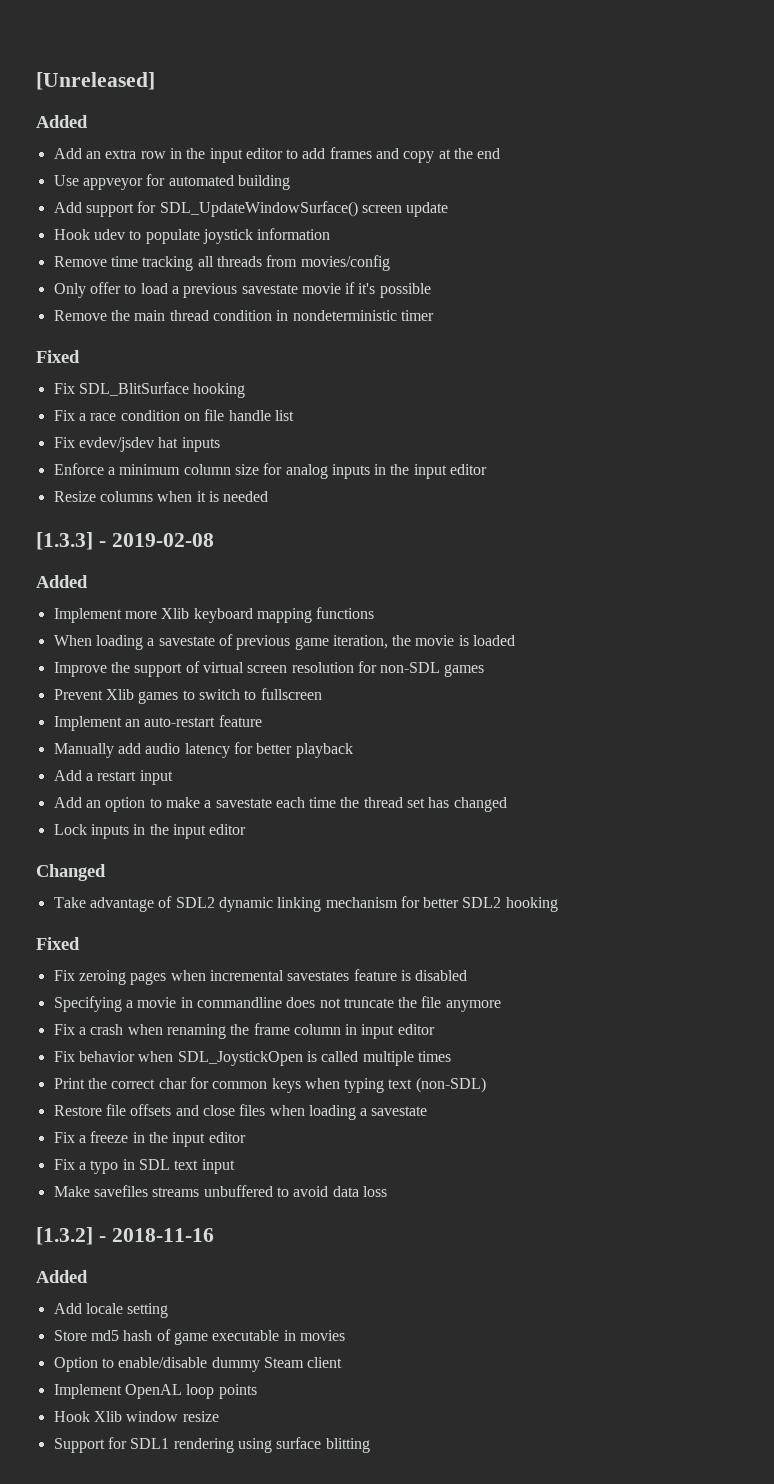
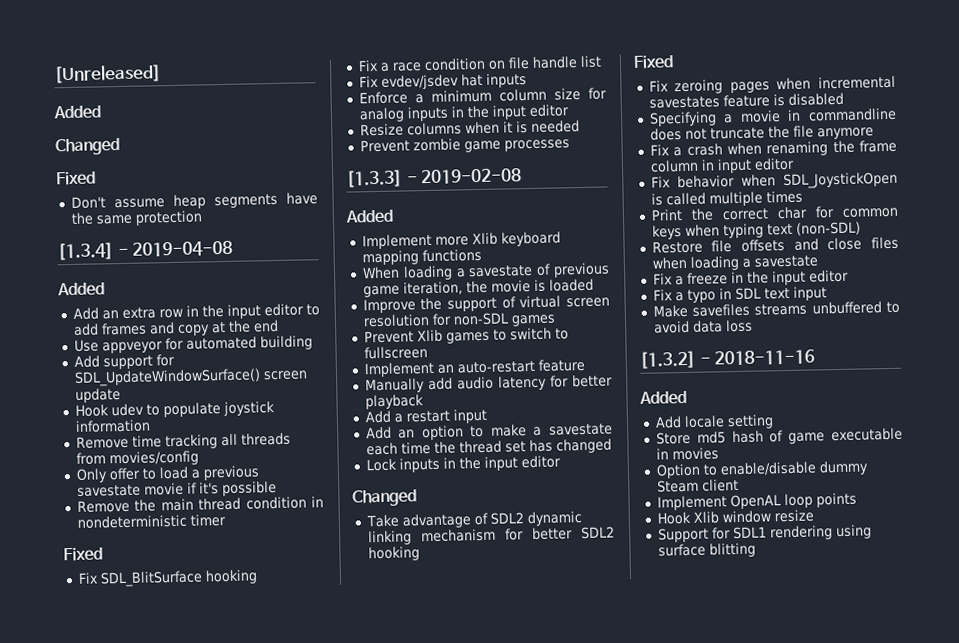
  [Unreleased]
+ Added
+ Changed
+ Fixed
+ Don't assume heap segments have the same protection
+ [1.3.4] - 2019-04-08
+ Prevent zombie game processes

